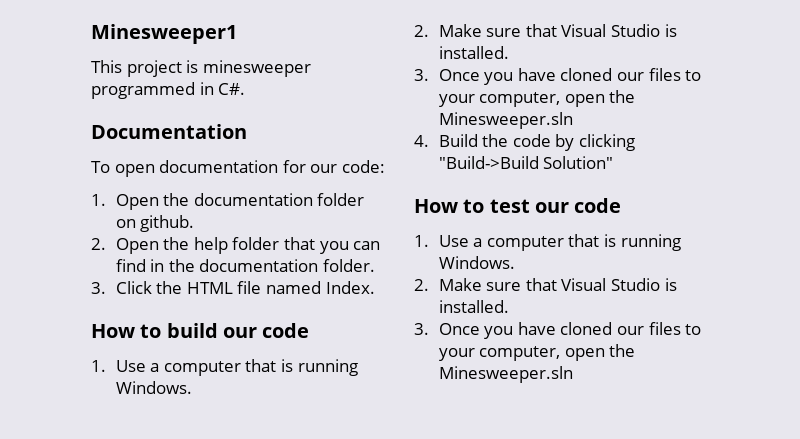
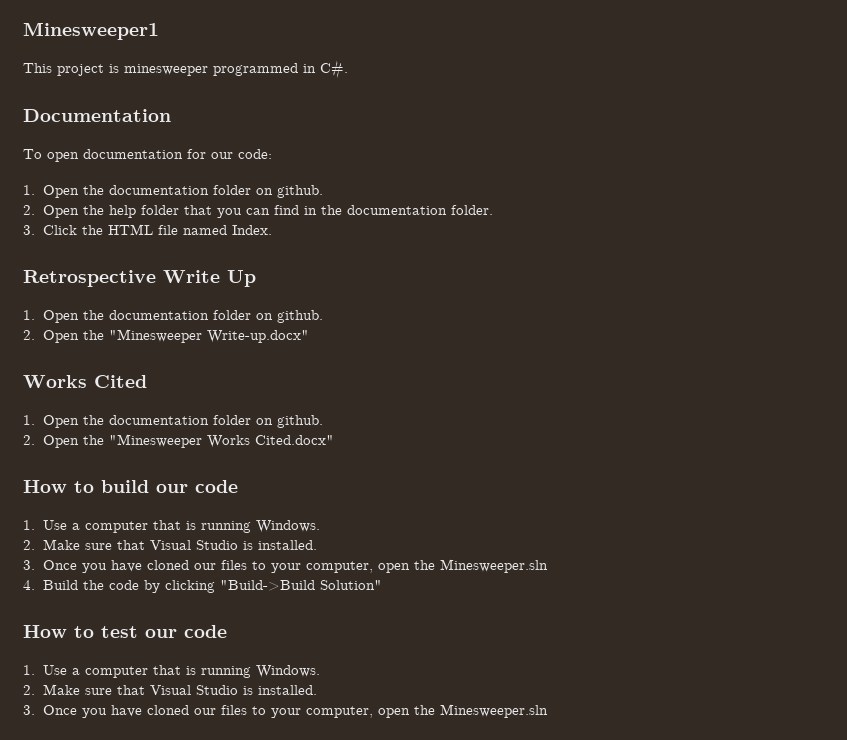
+ Retrospective Write Up
+ 1. Open the documentation folder on github.
+ 2. Open the "Minesweeper Write-up.docx"
+ Works Cited
+ 1. Open the documentation folder on github.
+ 2. Open the "Minesweeper Works Cited.docx"

